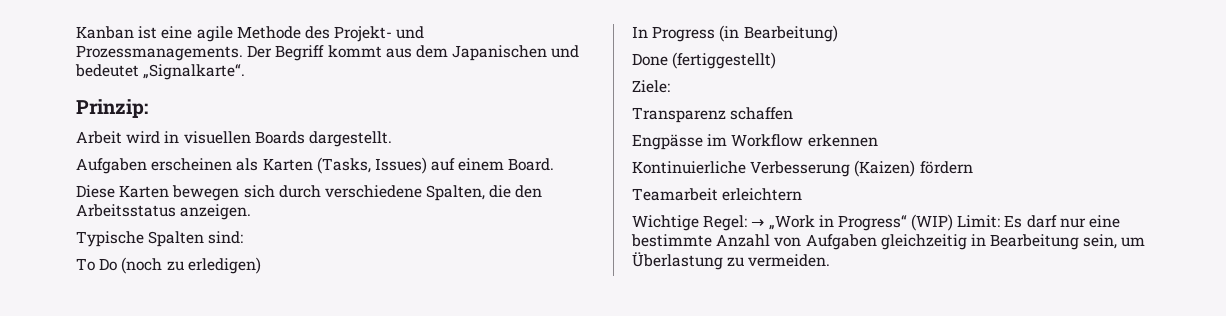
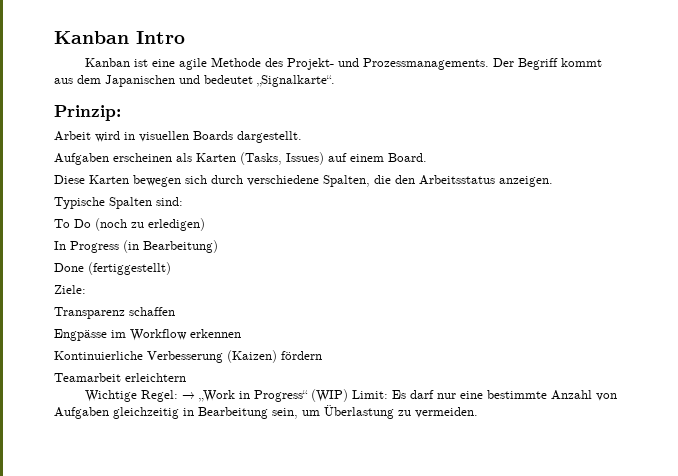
+ Kanban Intro

